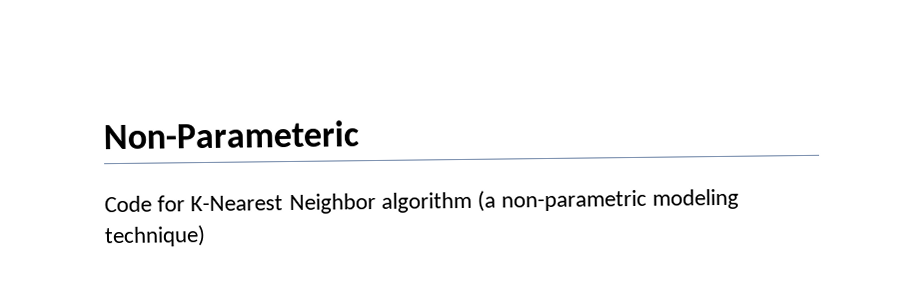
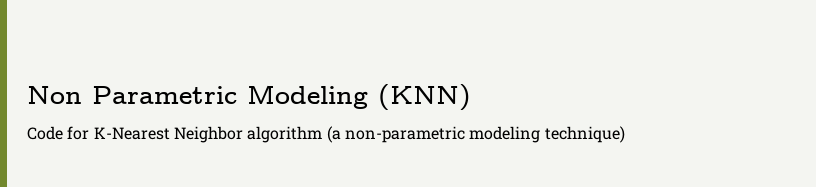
- Non-Parameteric
+ Non Parametric Modeling (KNN)

